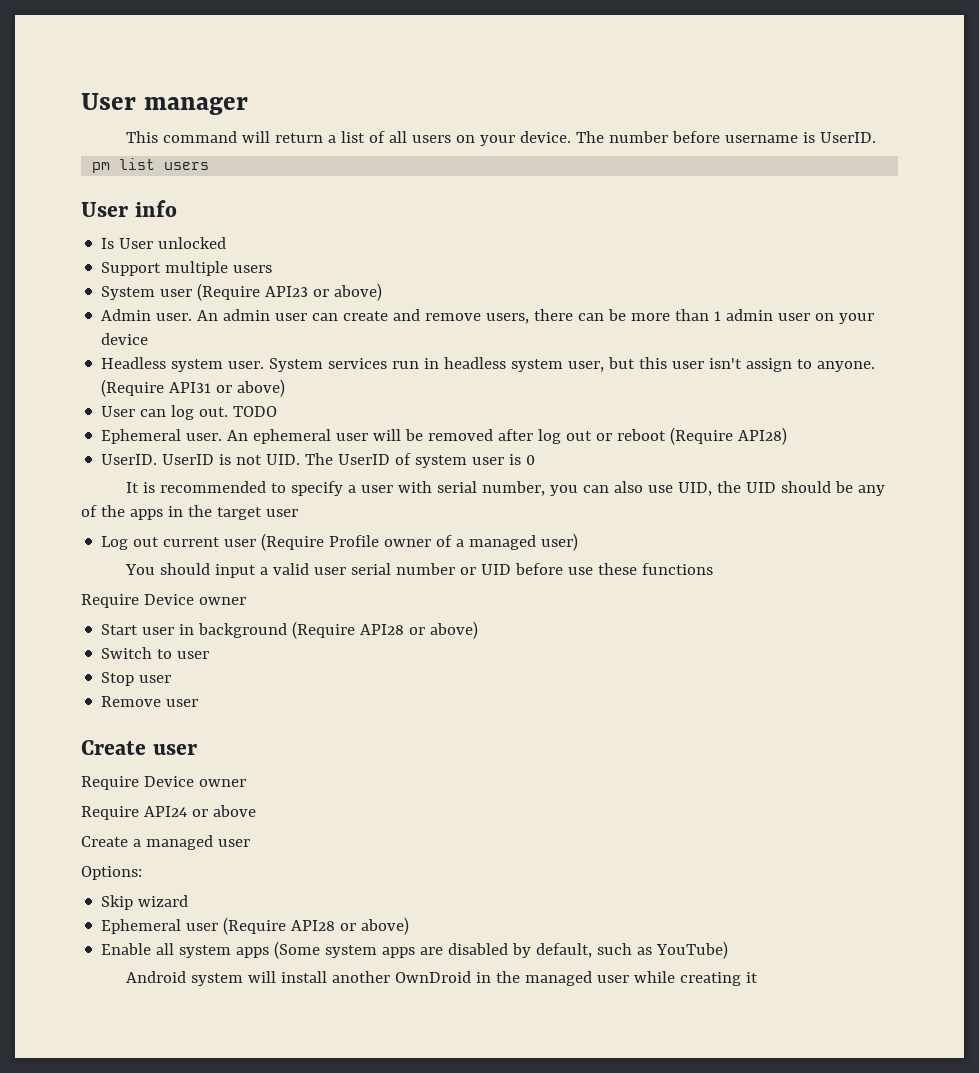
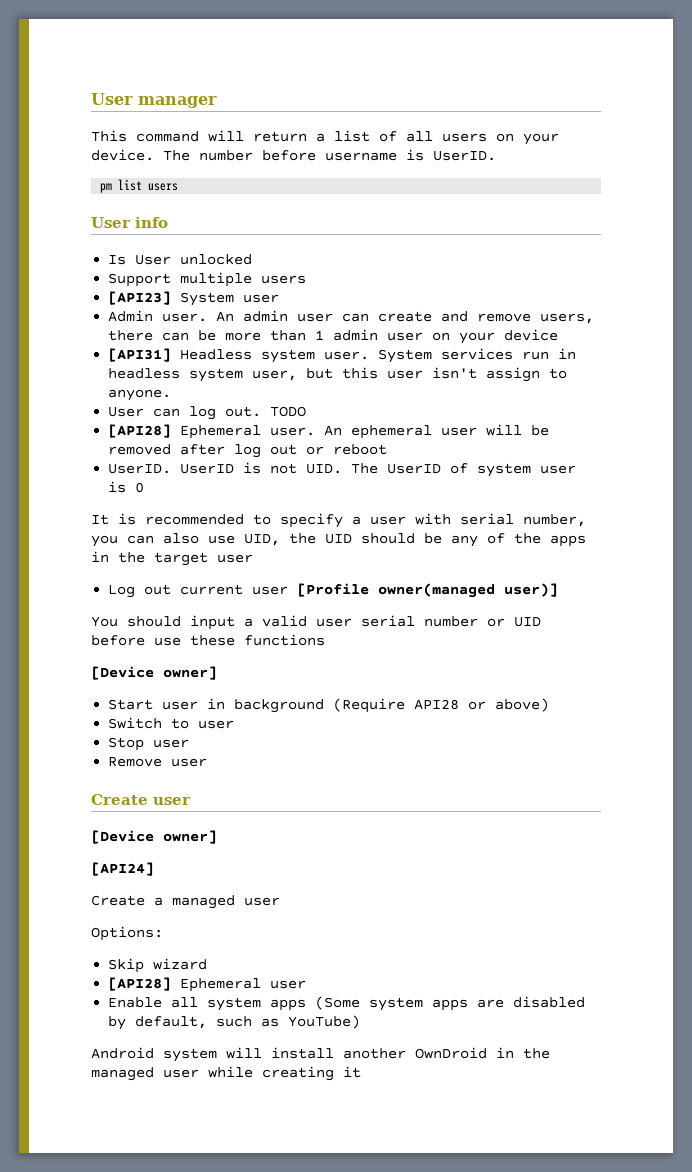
- System user (Require API23 or above)
+ [API23] System user
- Headless system user.
+ [API31] Headless system user.
- (Require API31 or above)
- Ephemeral user.
+ [API28] Ephemeral user.
- An ephemeral user will be removed after log out or reboot (Require API28)
+ An ephemeral user will be removed after log out or reboot
- Log out current user (Require Profile owner of a managed user)
+ Log out current user [Profile owner(managed user)]
  You should input a valid user serial number or UID before use these functions
- Require Device owner
+ [Device owner]
  Create user
- Require Device owner
- Require API24 or above
+ [Device owner]
+ [API24]
- Ephemeral user (Require API28 or above)
+ [API28] Ephemeral user

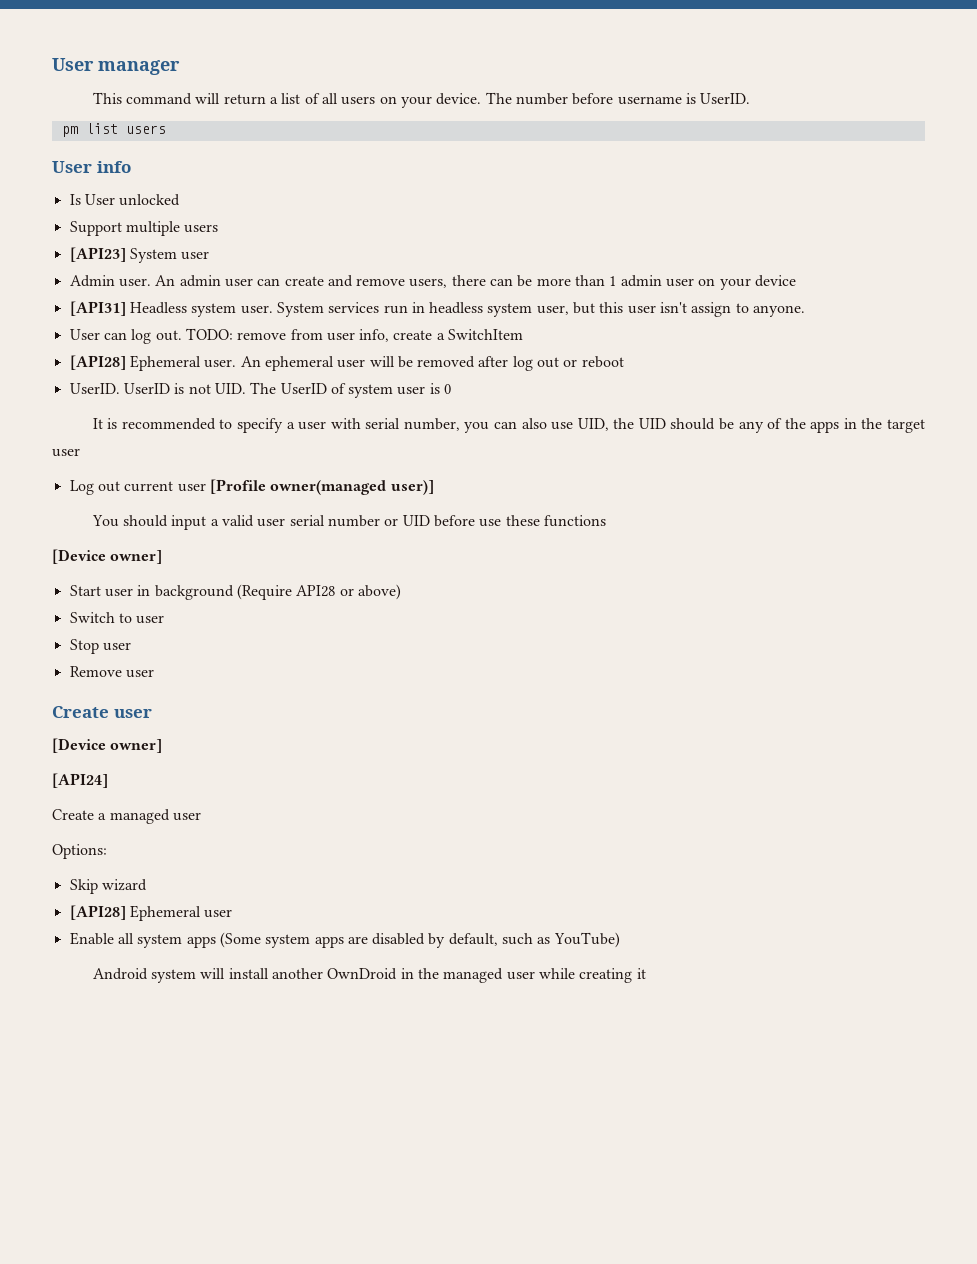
- TODO
+ TODO: remove from user info, create a SwitchItem

